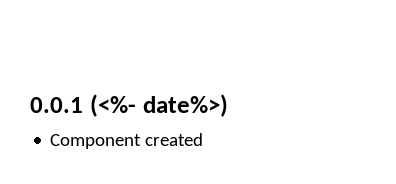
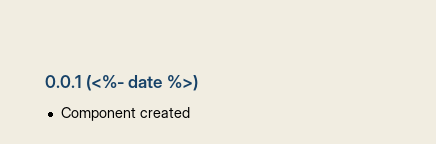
- 0.0.1 (<%- date%>)
+ 0.0.1 (<%- date %>)

